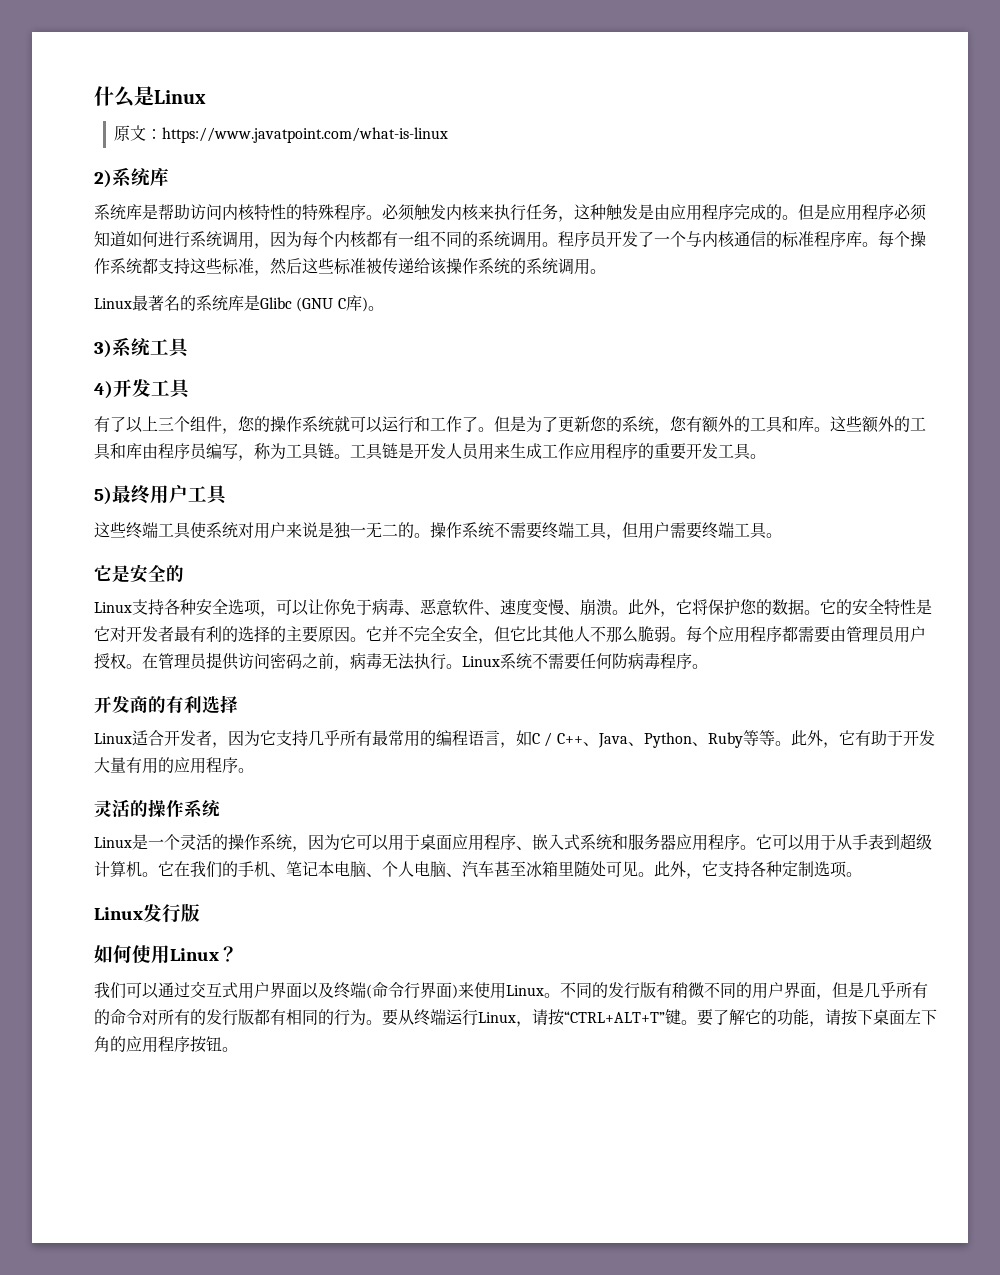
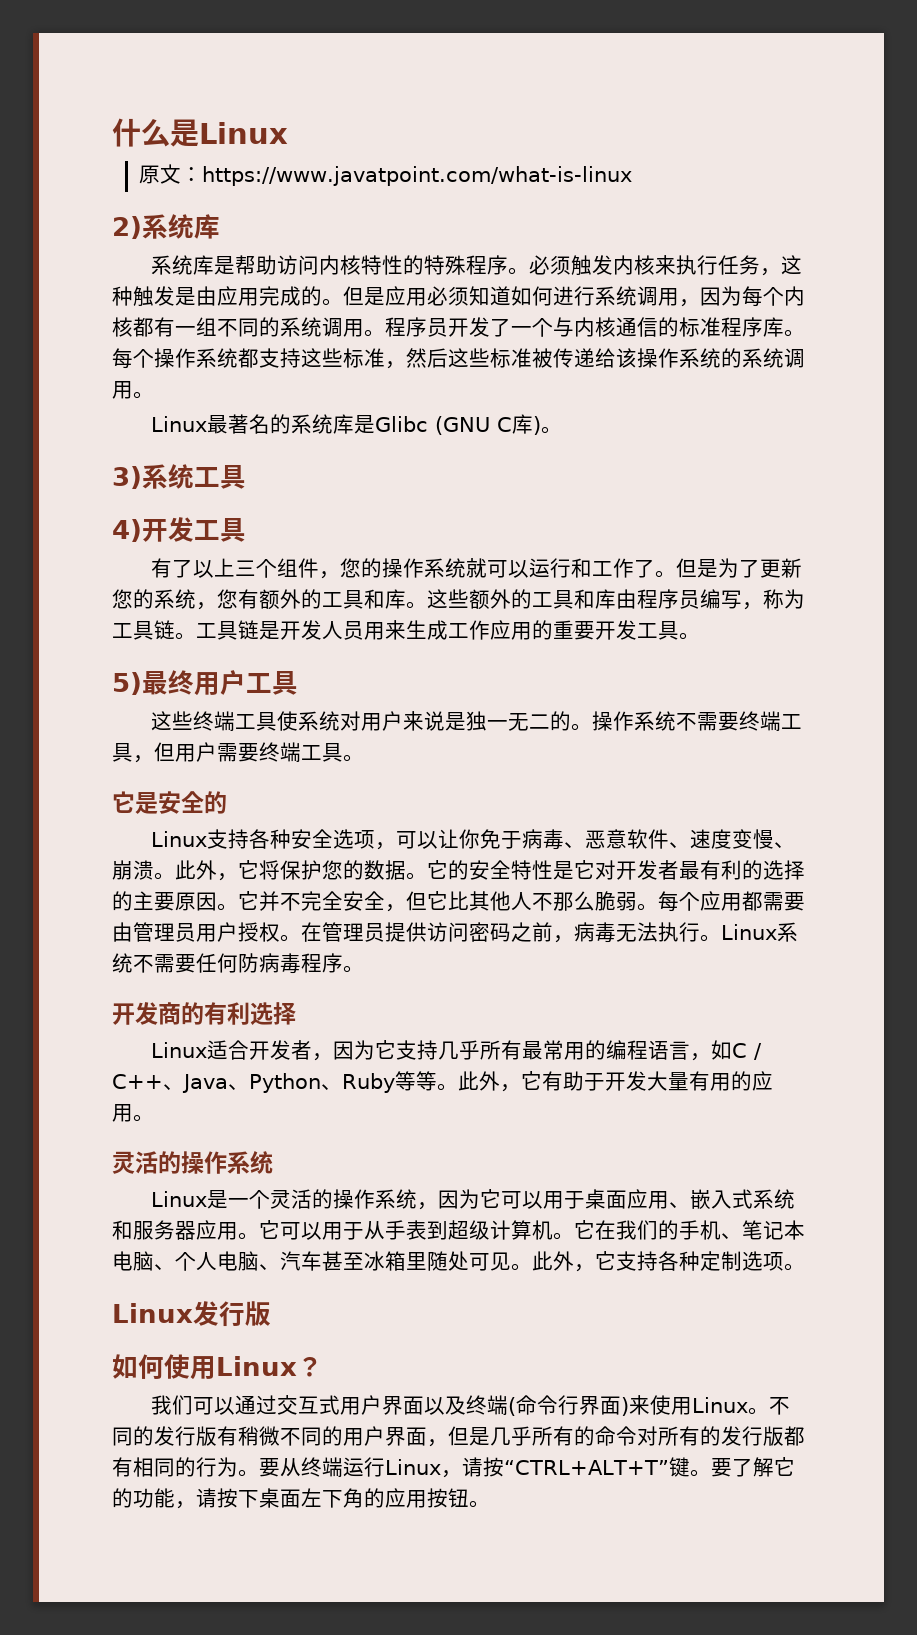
- 必须触发内核来执行任务，这种触发是由应用程序完成的。
+ 必须触发内核来执行任务，这种触发是由应用完成的。
- 但是应用程序必须知道如何进行系统调用，因为每个内核都有一组不同的系统调用。
+ 但是应用必须知道如何进行系统调用，因为每个内核都有一组不同的系统调用。
- 工具链是开发人员用来生成工作应用程序的重要开发工具。
+ 工具链是开发人员用来生成工作应用的重要开发工具。
- 每个应用程序都需要由管理员用户授权。
+ 每个应用都需要由管理员用户授权。
- 此外，它有助于开发大量有用的应用程序。
+ 此外，它有助于开发大量有用的应用。
- Linux是一个灵活的操作系统，因为它可以用于桌面应用程序、嵌入式系统和服务器应用程序。
+ Linux是一个灵活的操作系统，因为它可以用于桌面应用、嵌入式系统和服务器应用。
- 要了解它的功能，请按下桌面左下角的应用程序按钮。
+ 要了解它的功能，请按下桌面左下角的应用按钮。

